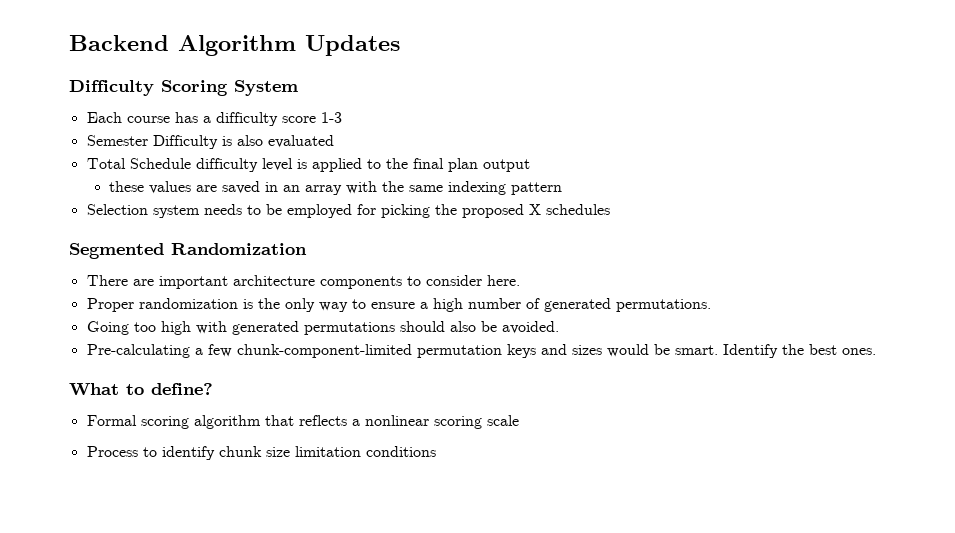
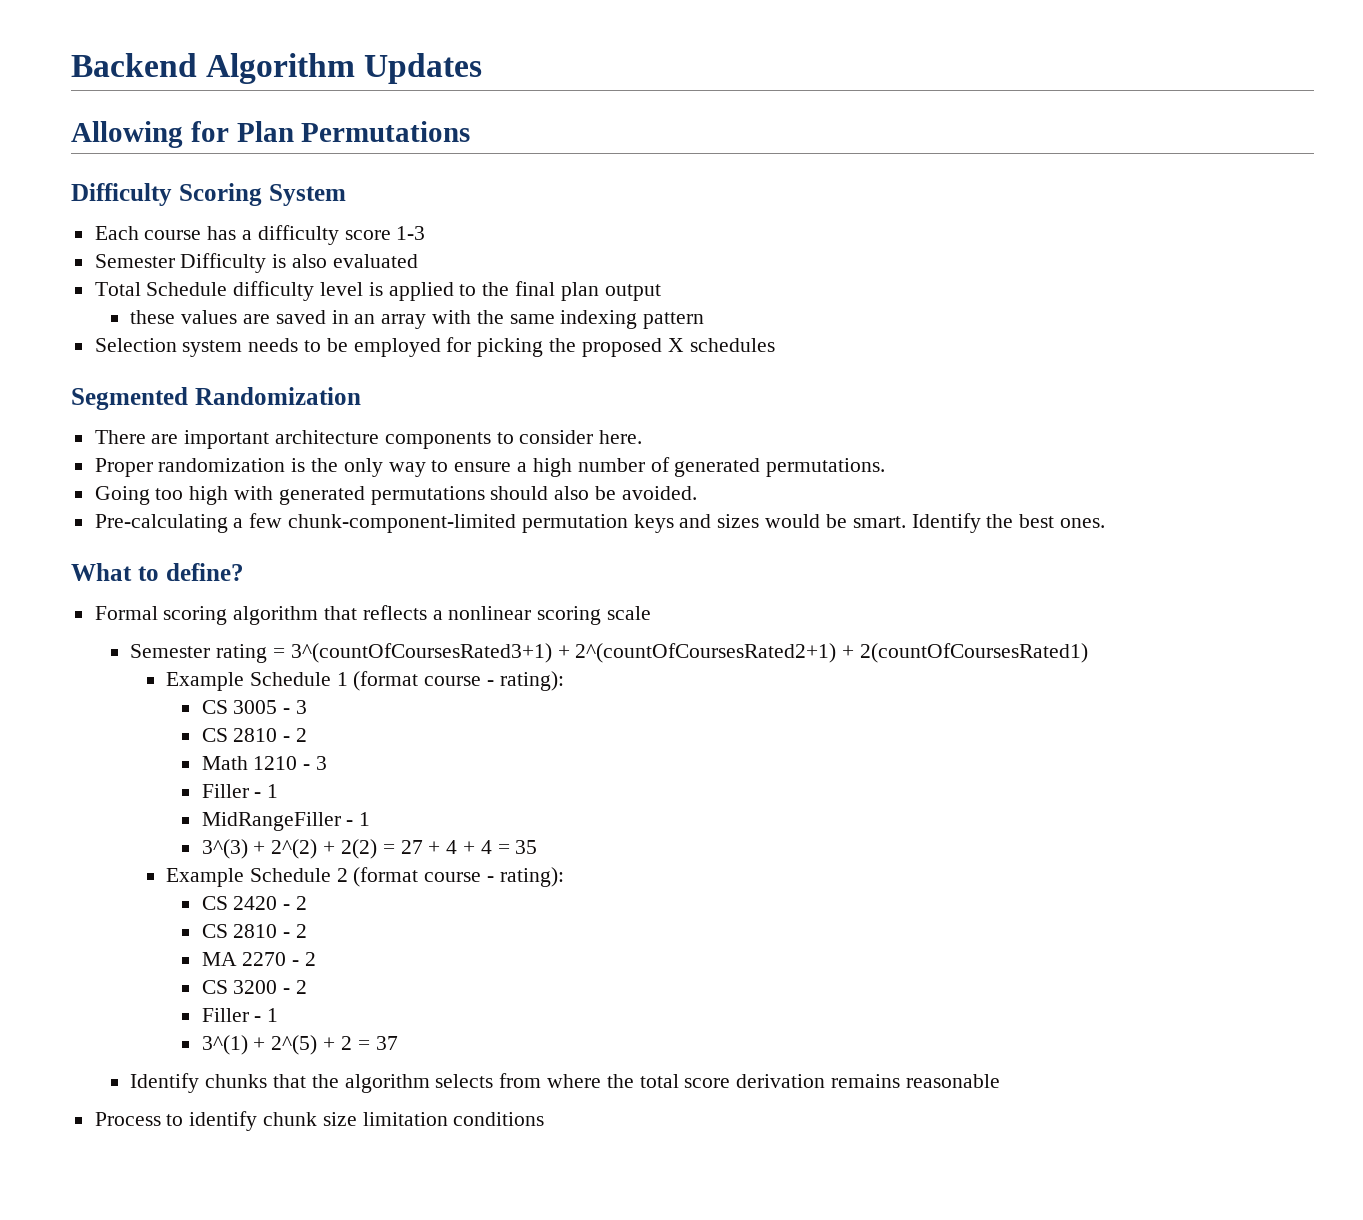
+ Allowing for Plan Permutations
+ Semester rating = 3^(countOfCoursesRated3+1) + 2^(countOfCoursesRated2+1) + 2(countOfCoursesRated1)
+ Example Schedule 1 (format course - rating):
+ CS 3005 - 3
+ CS 2810 - 2
+ Math 1210 - 3
+ Filler - 1
+ MidRangeFiller - 1
+ 3^(3) + 2^(2) + 2(2) = 27 + 4 + 4 = 35
+ Example Schedule 2 (format course - rating):
+ CS 2420 - 2
+ CS 2810 - 2
+ MA 2270 - 2
+ CS 3200 - 2
+ Filler - 1
+ 3^(1) + 2^(5) + 2 = 37
+ Identify chunks that the algorithm selects from where the total score derivation remains reasonable

